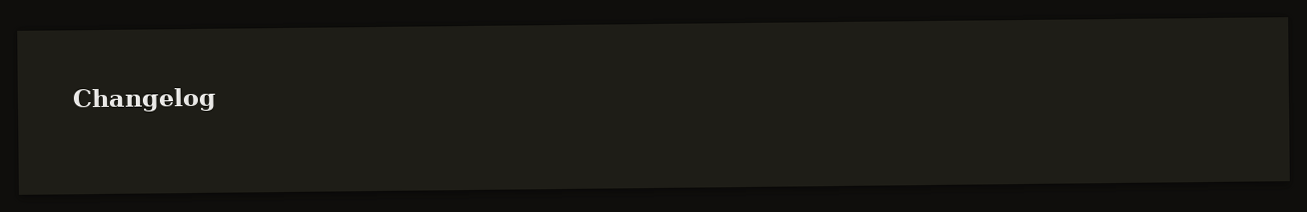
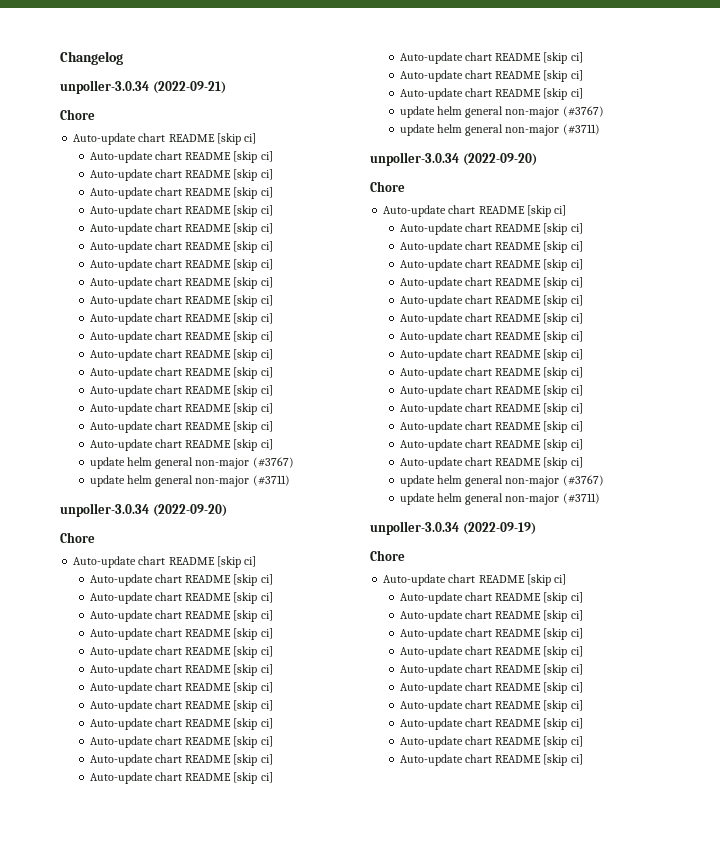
+ unpoller-3.0.34 (2022-09-21)
+ Chore
+ Auto-update chart README [skip ci]
+ Auto-update chart README [skip ci]
+ Auto-update chart README [skip ci]
+ Auto-update chart README [skip ci]
+ Auto-update chart README [skip ci]
+ Auto-update chart README [skip ci]
+ Auto-update chart README [skip ci]
+ Auto-update chart README [skip ci]
+ Auto-update chart README [skip ci]
+ Auto-update chart README [skip ci]
+ Auto-update chart README [skip ci]
+ Auto-update chart README [skip ci]
+ Auto-update chart README [skip ci]
+ Auto-update chart README [skip ci]
+ Auto-update chart README [skip ci]
+ Auto-update chart README [skip ci]
+ Auto-update chart README [skip ci]
+ Auto-update chart README [skip ci]
+ update helm general non-major (#3767)
+ update helm general non-major (#3711)
+ unpoller-3.0.34 (2022-09-20)
+ Chore
+ Auto-update chart README [skip ci]
+ Auto-update chart README [skip ci]
+ Auto-update chart README [skip ci]
+ Auto-update chart README [skip ci]
+ Auto-update chart README [skip ci]
+ Auto-update chart README [skip ci]
+ Auto-update chart README [skip ci]
+ Auto-update chart README [skip ci]
+ Auto-update chart README [skip ci]
+ Auto-update chart README [skip ci]
+ Auto-update chart README [skip ci]
+ Auto-update chart README [skip ci]
+ Auto-update chart README [skip ci]
+ Auto-update chart README [skip ci]
+ Auto-update chart README [skip ci]
+ Auto-update chart README [skip ci]
+ update helm general non-major (#3767)
+ update helm general non-major (#3711)
+ unpoller-3.0.34 (2022-09-20)
+ Chore
+ Auto-update chart README [skip ci]
+ Auto-update chart README [skip ci]
+ Auto-update chart README [skip ci]
+ Auto-update chart README [skip ci]
+ Auto-update chart README [skip ci]
+ Auto-update chart README [skip ci]
+ Auto-update chart README [skip ci]
+ Auto-update chart README [skip ci]
+ Auto-update chart README [skip ci]
+ Auto-update chart README [skip ci]
+ Auto-update chart README [skip ci]
+ Auto-update chart README [skip ci]
+ Auto-update chart README [skip ci]
+ Auto-update chart README [skip ci]
+ Auto-update chart README [skip ci]
+ update helm general non-major (#3767)
+ update helm general non-major (#3711)
+ unpoller-3.0.34 (2022-09-19)
+ Chore
+ Auto-update chart README [skip ci]
+ Auto-update chart README [skip ci]
+ Auto-update chart README [skip ci]
+ Auto-update chart README [skip ci]
+ Auto-update chart README [skip ci]
+ Auto-update chart README [skip ci]
+ Auto-update chart README [skip ci]
+ Auto-update chart README [skip ci]
+ Auto-update chart README [skip ci]
+ Auto-update chart README [skip ci]
+ Auto-update chart README [skip ci]

